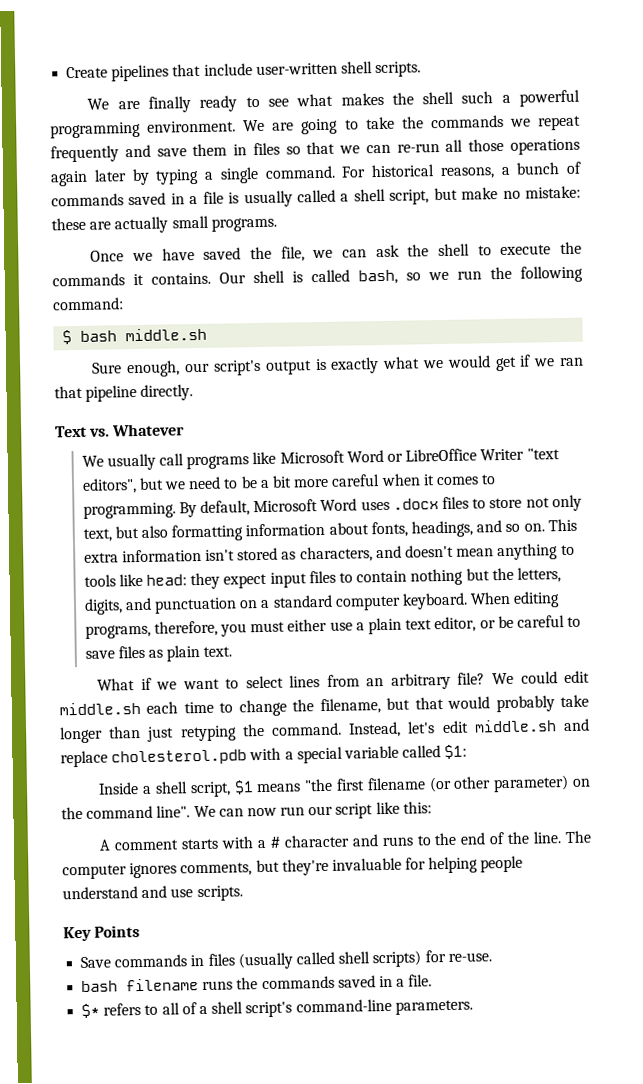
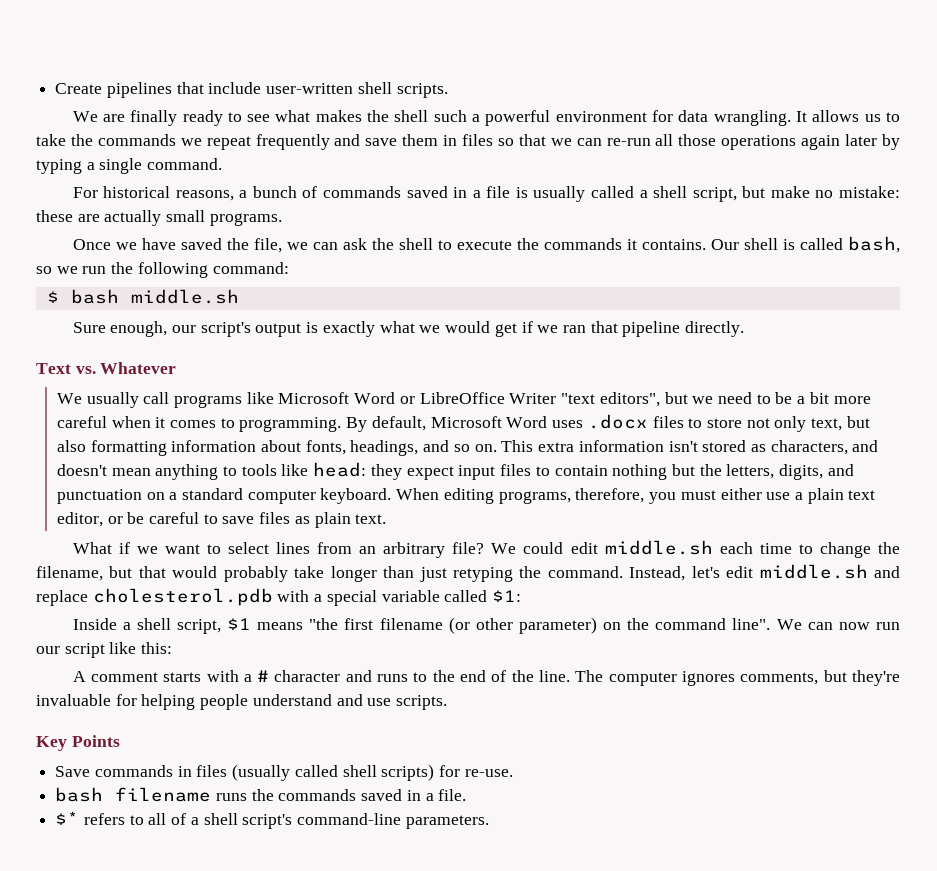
- We are finally ready to see what makes the shell such a powerful programming environment. We are going to take the commands we repeat frequently and save them in files so that we can re-run all those operations again later by typing a single command. For historical reasons, a bunch of commands saved in a file is usually called a shell script, but make no mistake:
+ We are finally ready to see what makes the shell such a powerful environment for data wrangling. It allows us to take the commands we repeat frequently and save them in files so that we can re-run all those operations again later by typing a single command.
+ For historical reasons, a bunch of commands saved in a file is usually called a shell script, but make no mistake:

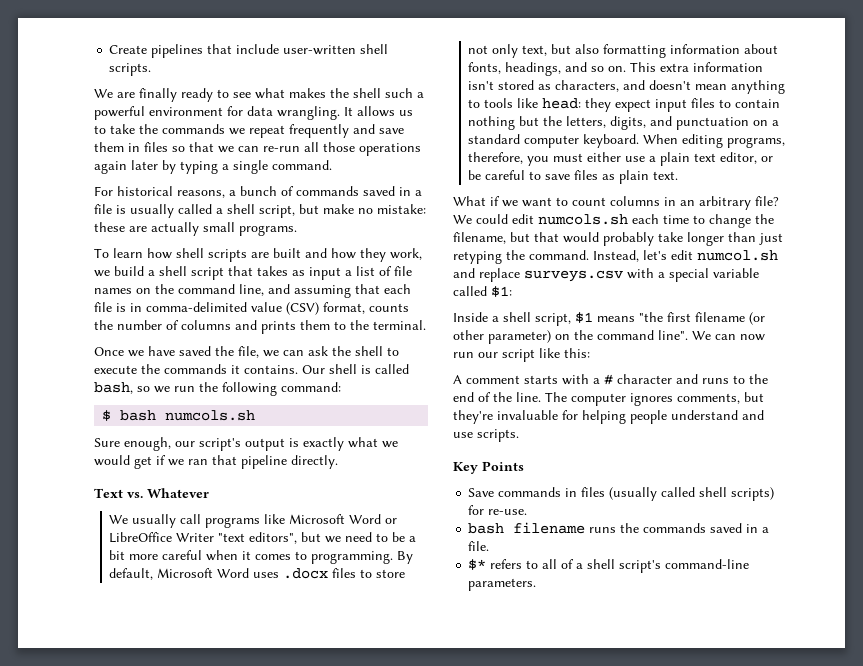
+ To learn how shell scripts are built and how they work, we build a shell script that takes as input a list of file names on the command line, and assuming that each file is in comma-delimited value (CSV) format, counts the number of columns and prints them to the terminal.
- $ bash middle.sh
+ $ bash numcols.sh
- What if we want to select lines from an arbitrary file?
+ What if we want to count columns in an arbitrary file?
- We could edit middle.sh each time to change the filename, but that would probably take longer than just retyping the command.
+ We could edit numcols.sh each time to change the filename, but that would probably take longer than just retyping the command.
- Instead, let's edit middle.sh and replace cholesterol.pdb with a special variable called $1:
+ Instead, let's edit numcol.sh and replace surveys.csv with a special variable called $1:

